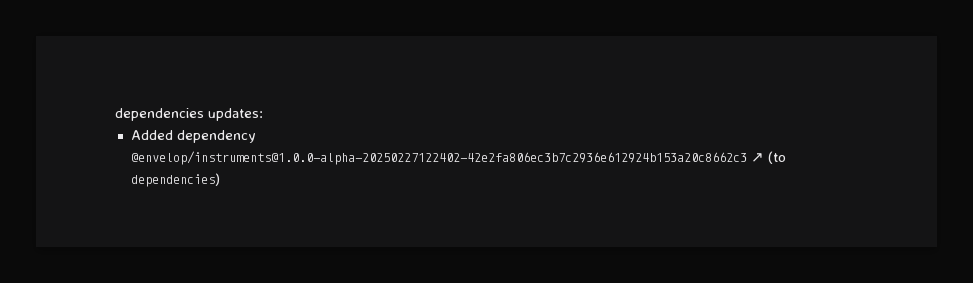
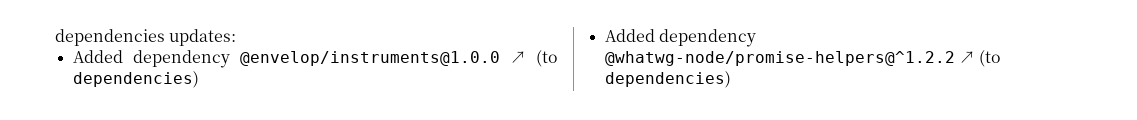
- Added dependency @envelop/instruments@1.0.0-alpha-20250227122402-42e2fa806ec3b7c2936e612924b153a20c8662c3 ↗ (to dependencies)
+ Added dependency @envelop/instruments@1.0.0 ↗ (to dependencies)
+ Added dependency @whatwg-node/promise-helpers@^1.2.2 ↗ (to dependencies)

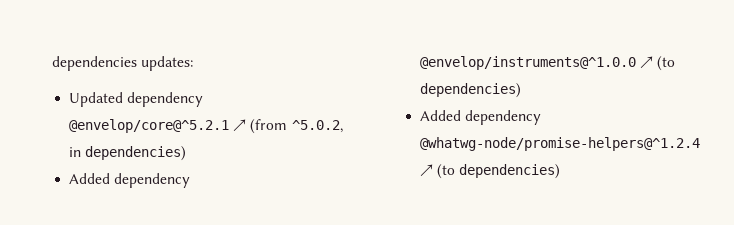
- Added dependency @envelop/instruments@1.0.0 ↗ (to dependencies)
+ Updated dependency @envelop/core@^5.2.1 ↗ (from ^5.0.2, in dependencies)
+ Added dependency @envelop/instruments@^1.0.0 ↗ (to dependencies)
- Added dependency @whatwg-node/promise-helpers@^1.2.2 ↗ (to dependencies)
+ Added dependency @whatwg-node/promise-helpers@^1.2.4 ↗ (to dependencies)

